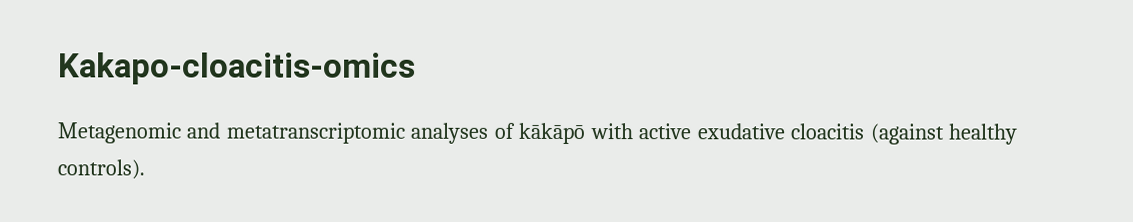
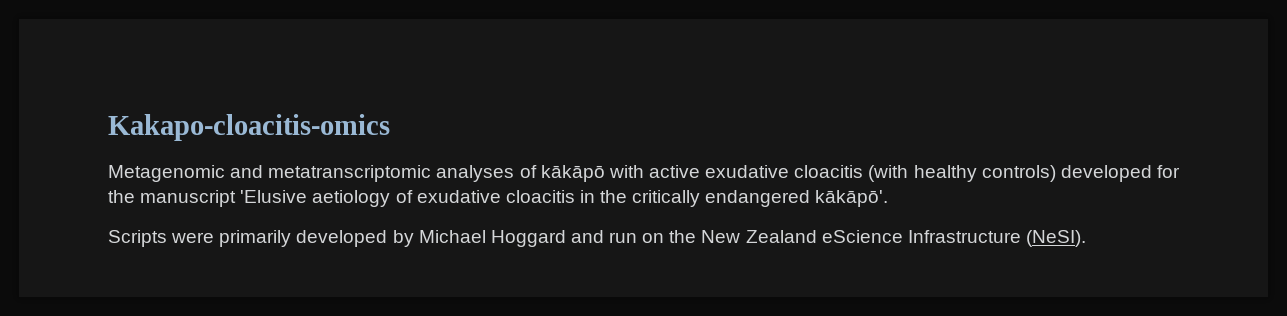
- Metagenomic and metatranscriptomic analyses of kākāpō with active exudative cloacitis (against healthy controls).
+ Metagenomic and metatranscriptomic analyses of kākāpō with active exudative cloacitis (with healthy controls) developed for the manuscript 'Elusive aetiology of exudative cloacitis in the critically endangered kākāpō'.
+ Scripts were primarily developed by Michael Hoggard and run on the New Zealand eScience Infrastructure (NeSI).

